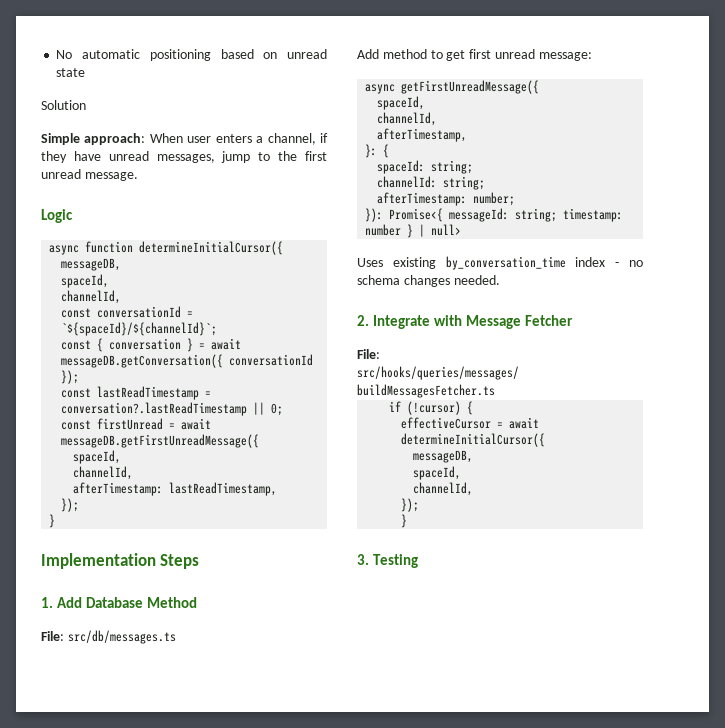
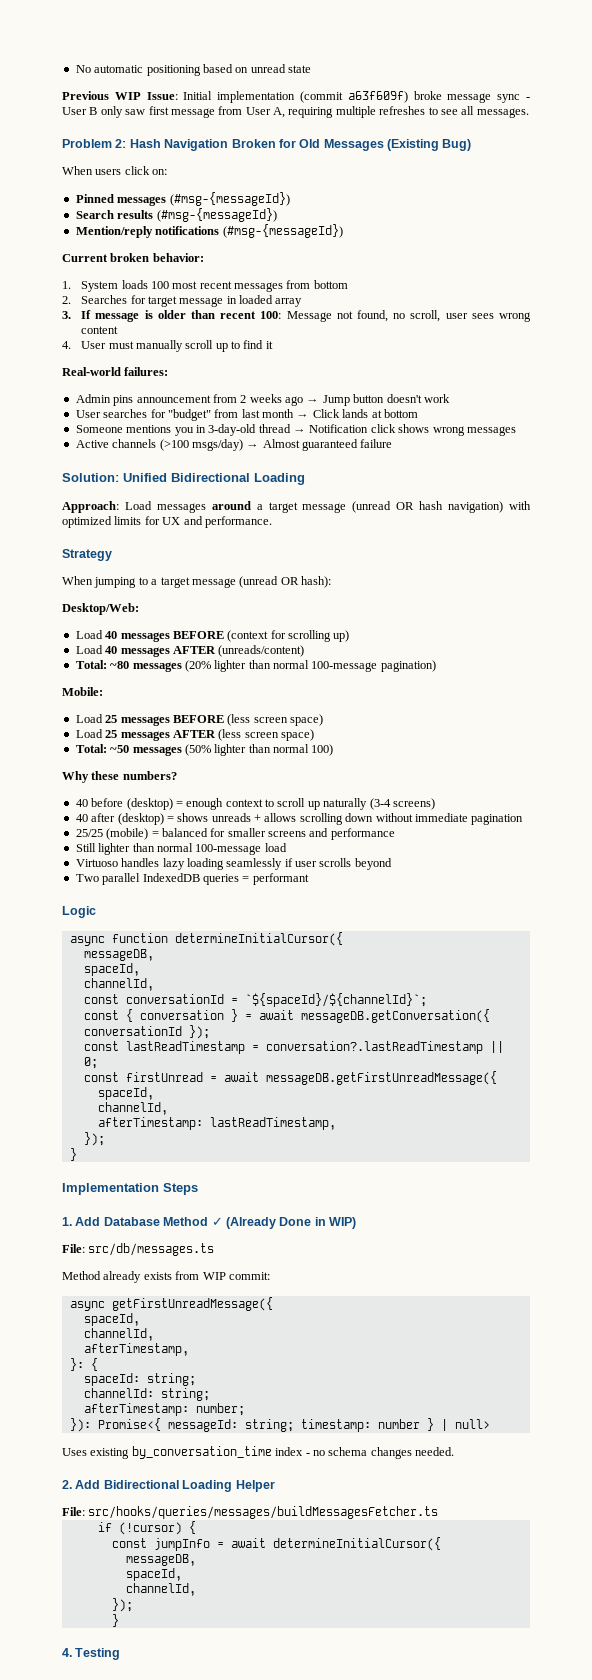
- Solution
- Simple approach: When user enters a channel, if they have unread messages, jump to the first unread message.
+ Previous WIP Issue: Initial implementation (commit a63f609f) broke message sync - User B only saw first message from User A, requiring multiple refreshes to see all messages.
+ Problem 2: Hash Navigation Broken for Old Messages (Existing Bug)
+ When users click on:
+ Pinned messages (#msg-{messageId})
+ Search results (#msg-{messageId})
+ Mention/reply notifications (#msg-{messageId})
+ Current broken behavior:
+ 1. System loads 100 most recent messages from bottom
+ 2. Searches for target message in loaded array
+ 3. If message is older than recent 100: Message not found, no scroll, user sees wrong content
+ 4. User must manually scroll up to find it
+ Real-world failures:
+ Admin pins announcement from 2 weeks ago → Jump button doesn't work
+ User searches for "budget" from last month → Click lands at bottom
+ Someone mentions you in 3-day-old thread → Notification click shows wrong messages
+ Active channels (>100 msgs/day) → Almost guaranteed failure
+ Solution: Unified Bidirectional Loading
+ Approach: Load messages around a target message (unread OR hash navigation) with optimized limits for UX and performance.
+ Strategy
+ When jumping to a target message (unread OR hash):
+ Desktop/Web:
+ Load 40 messages BEFORE (context for scrolling up)
+ Load 40 messages AFTER (unreads/content)
+ Total: ~80 messages (20% lighter than normal 100-message pagination)
+ Mobile:
+ Load 25 messages BEFORE (less screen space)
+ Load 25 messages AFTER (less screen space)
+ Total: ~50 messages (50% lighter than normal 100)
+ Why these numbers?
+ 40 before (desktop) = enough context to scroll up naturally (3-4 screens)
+ 40 after (desktop) = shows unreads + allows scrolling down without immediate pagination
+ 25/25 (mobile) = balanced for smaller screens and performance
+ Still lighter than normal 100-message load
+ Virtuoso handles lazy loading seamlessly if user scrolls beyond
+ Two parallel IndexedDB queries = performant
- 1. Add Database Method
+ 1. Add Database Method ✓ (Already Done in WIP)
  File: src/db/messages.ts
- Add method to get first unread message:
+ Method already exists from WIP commit:
- 2. Integrate with Message Fetcher
+ 2. Add Bidirectional Loading Helper
- effectiveCursor = await determineInitialCursor({
+ const jumpInfo = await determineInitialCursor({
- 3. Testing
+ 4. Testing

